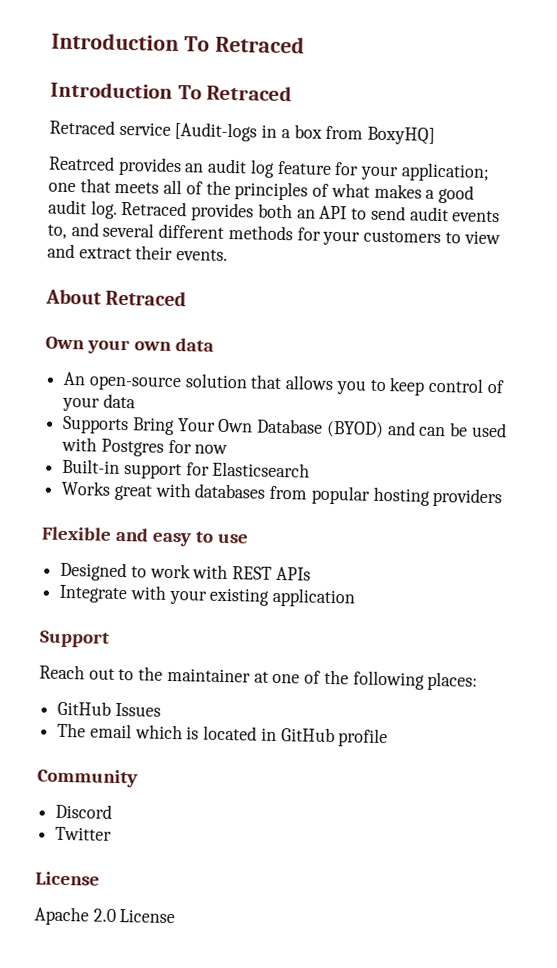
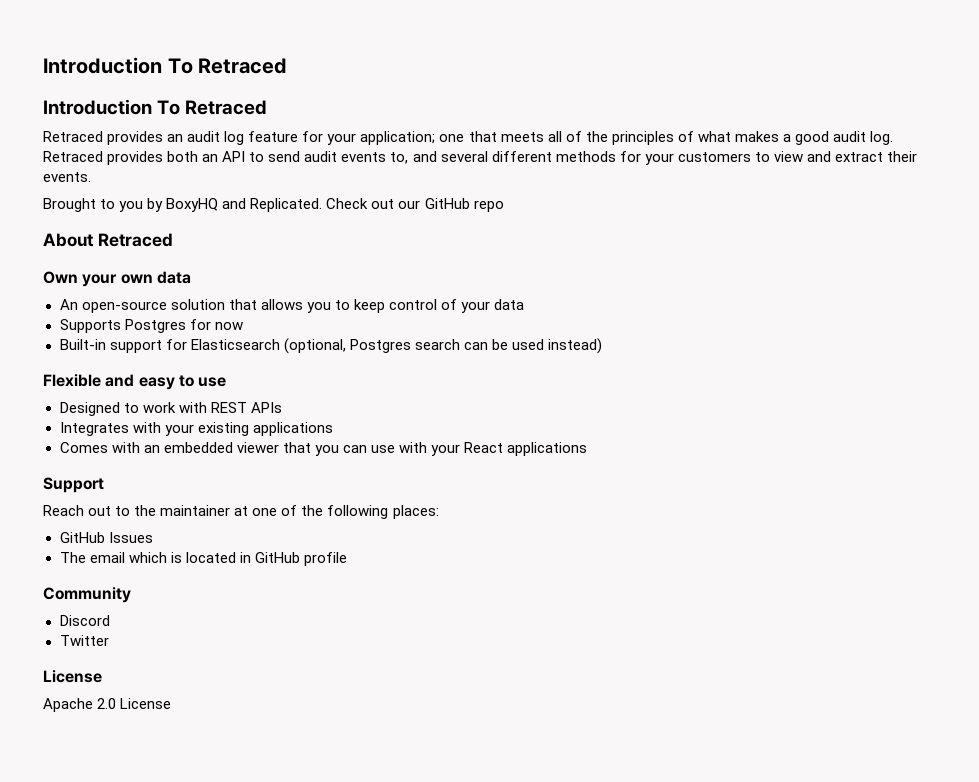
- Retraced service [Audit-logs in a box from BoxyHQ]
- Reatrced provides an audit log feature for your application; one that meets all of the principles of what makes a good audit log.
+ Retraced provides an audit log feature for your application; one that meets all of the principles of what makes a good audit log.
+ Brought to you by BoxyHQ and Replicated. Check out our GitHub repo
- Supports Bring Your Own Database (BYOD) and can be used with Postgres for now
+ Supports Postgres for now
- Built-in support for Elasticsearch
- Works great with databases from popular hosting providers
+ Built-in support for Elasticsearch (optional, Postgres search can be used instead)
- Integrate with your existing application
+ Integrates with your existing applications
+ Comes with an embedded viewer that you can use with your React applications

